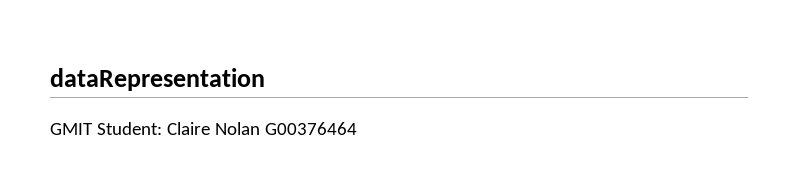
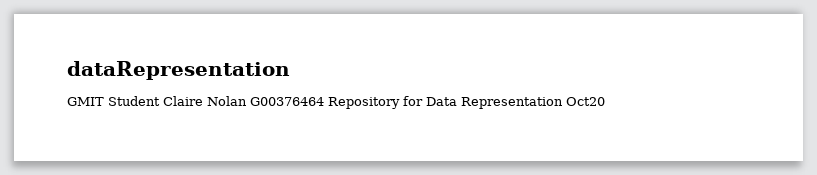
- GMIT Student: Claire Nolan G00376464
+ GMIT Student Claire Nolan G00376464 Repository for Data Representation Oct20

